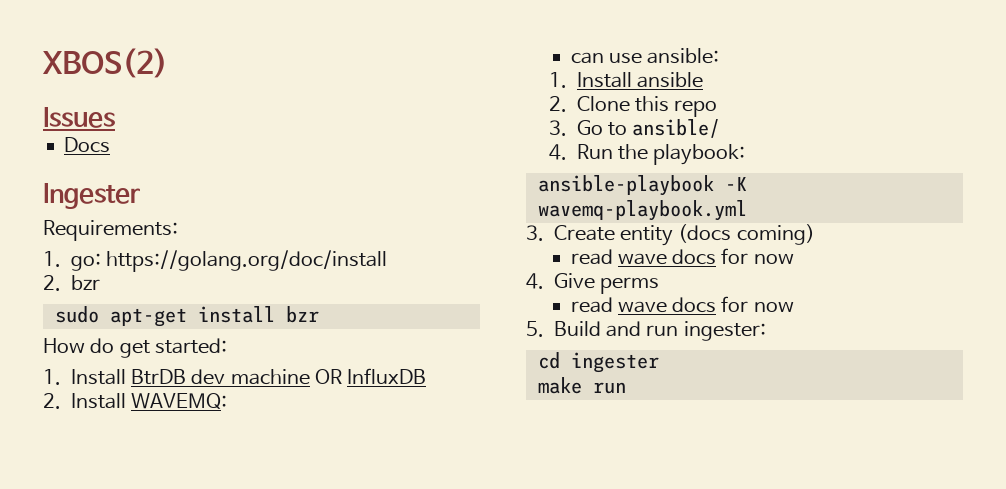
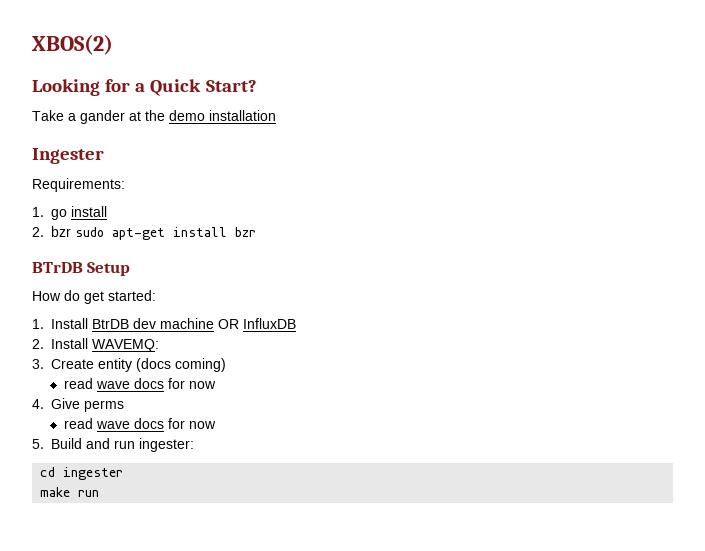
- Issues
- Docs
+ Looking for a Quick Start?
+ Take a gander at the demo installation
- 1. go: https://golang.org/doc/install
+ 1. go install
- 2. bzr
- sudo apt-get install bzr
+ 2. bzr sudo apt-get install bzr
+ BTrDB Setup
- can use ansible:
- 1. Install ansible
- 2. Clone this repo
- 3. Go to ansible/
- 4. Run the playbook:
- ansible-playbook -K wavemq-playbook.yml

